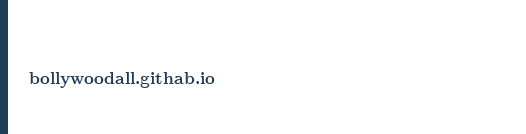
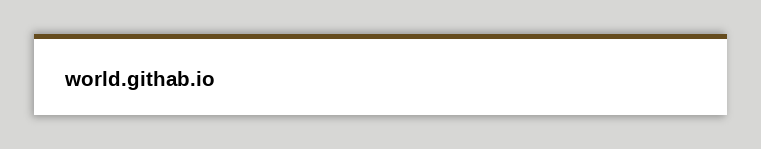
- bollywoodall.githab.io
+ world.githab.io

